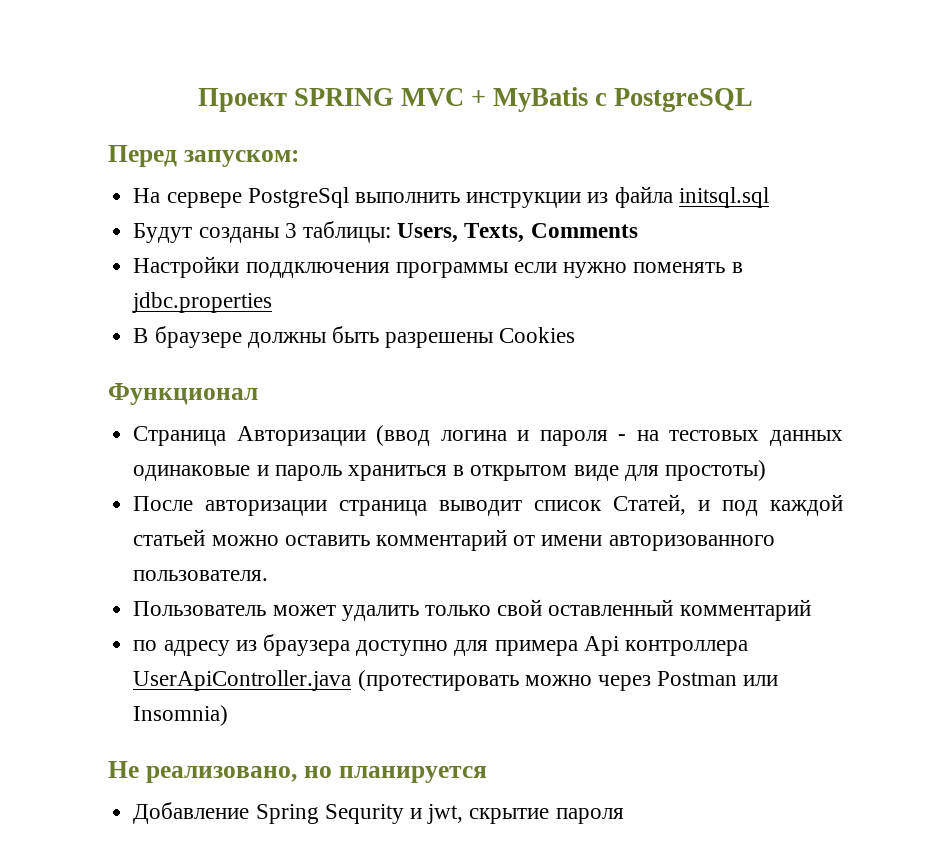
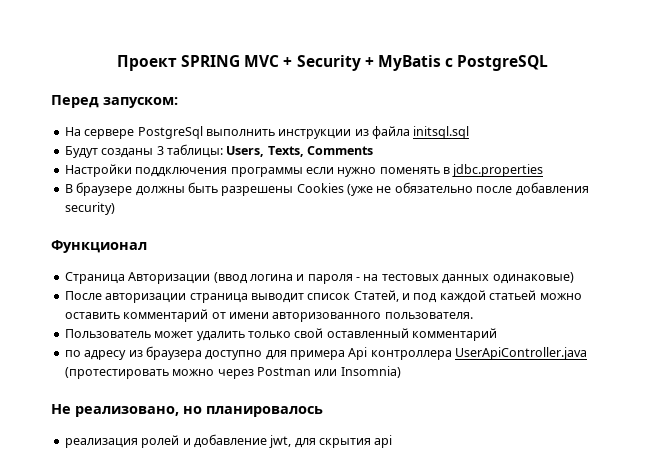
- Проект SPRING MVC + MyBatis с PostgreSQL
+ Проект SPRING MVC + Security + MyBatis с PostgreSQL
- В браузере должны быть разрешены Cookies
+ В браузере должны быть разрешены Cookies (уже не обязательно после добавления security)
- Страница Авторизации (ввод логина и пароля - на тестовых данных одинаковые и пароль храниться в открытом виде для простоты)
+ Страница Авторизации (ввод логина и пароля - на тестовых данных одинаковые)
- Не реализовано, но планируется
- Добавление Spring Sequrity и jwt, скрытие пароля
+ Не реализовано, но планировалось
+ реализация ролей и добавление jwt, для скрытия api

